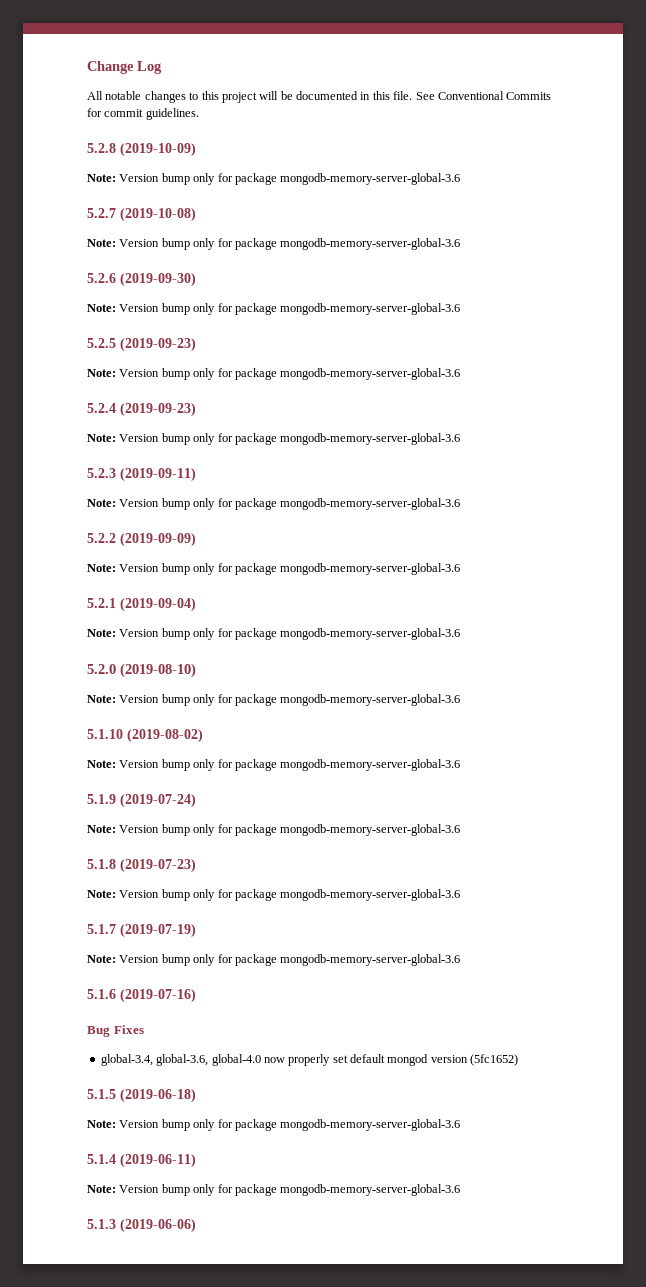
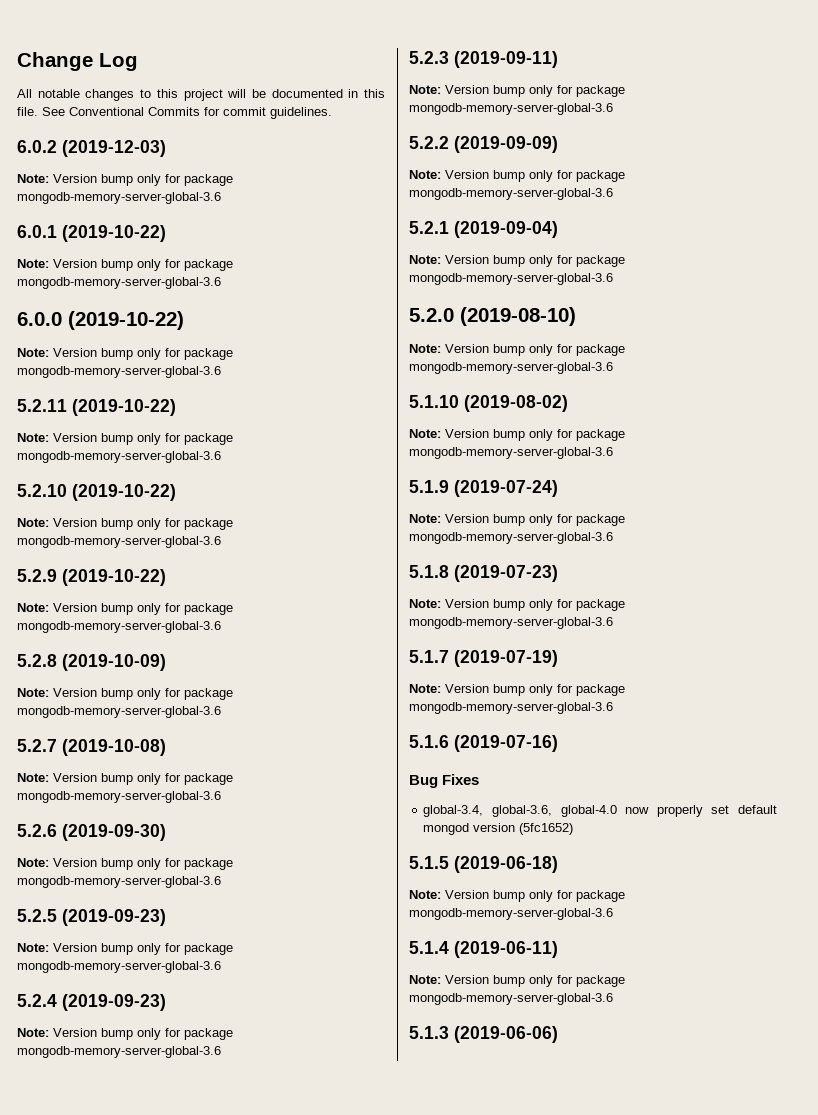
+ 6.0.2 (2019-12-03)
+ Note: Version bump only for package mongodb-memory-server-global-3.6
+ 6.0.1 (2019-10-22)
+ Note: Version bump only for package mongodb-memory-server-global-3.6
+ 6.0.0 (2019-10-22)
+ Note: Version bump only for package mongodb-memory-server-global-3.6
+ 5.2.11 (2019-10-22)
+ Note: Version bump only for package mongodb-memory-server-global-3.6
+ 5.2.10 (2019-10-22)
+ Note: Version bump only for package mongodb-memory-server-global-3.6
+ 5.2.9 (2019-10-22)
+ Note: Version bump only for package mongodb-memory-server-global-3.6

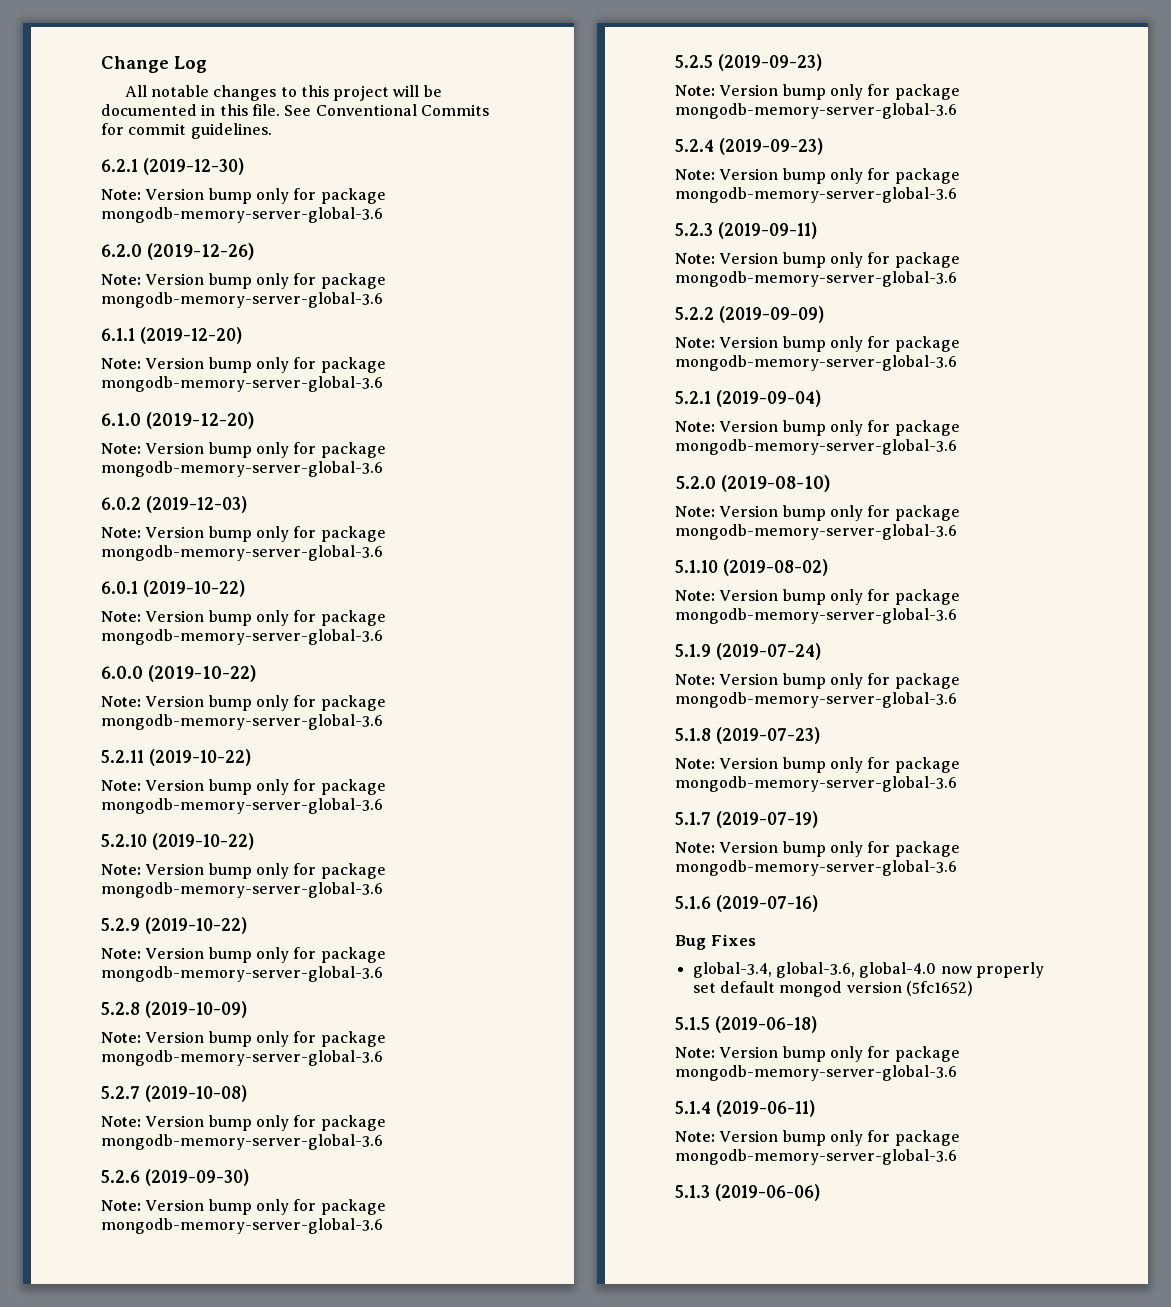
+ 6.2.1 (2019-12-30)
+ Note: Version bump only for package mongodb-memory-server-global-3.6
+ 6.2.0 (2019-12-26)
+ Note: Version bump only for package mongodb-memory-server-global-3.6
+ 6.1.1 (2019-12-20)
+ Note: Version bump only for package mongodb-memory-server-global-3.6
+ 6.1.0 (2019-12-20)
+ Note: Version bump only for package mongodb-memory-server-global-3.6

